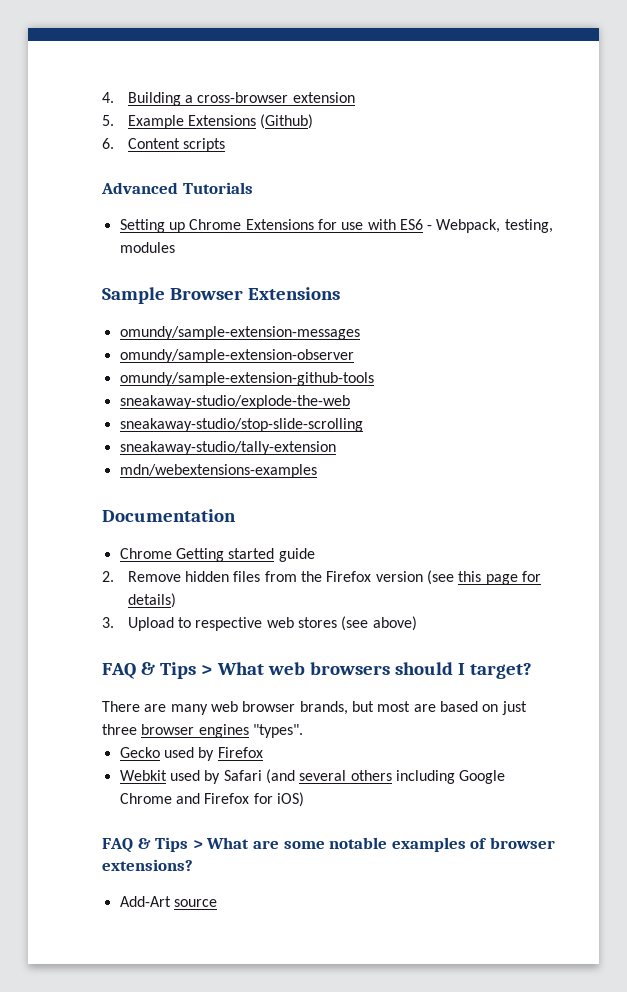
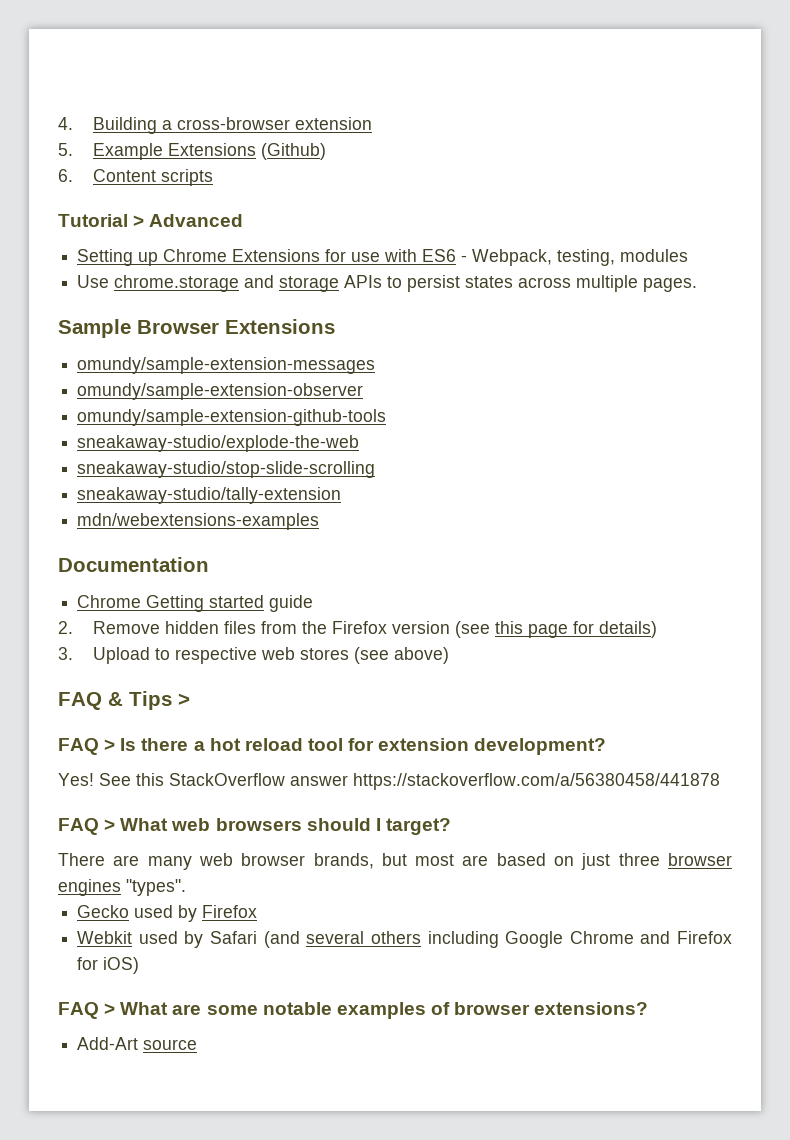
- Advanced Tutorials
+ Tutorial > Advanced
+ Use chrome.storage and storage APIs to persist states across multiple pages.
- FAQ & Tips > What web browsers should I target?
+ FAQ & Tips >
+ FAQ > Is there a hot reload tool for extension development?
+ Yes! See this StackOverflow answer https://stackoverflow.com/a/56380458/441878
+ FAQ > What web browsers should I target?
- FAQ & Tips > What are some notable examples of browser extensions?
+ FAQ > What are some notable examples of browser extensions?

